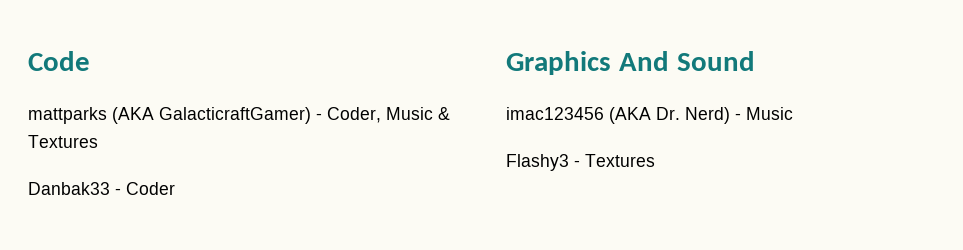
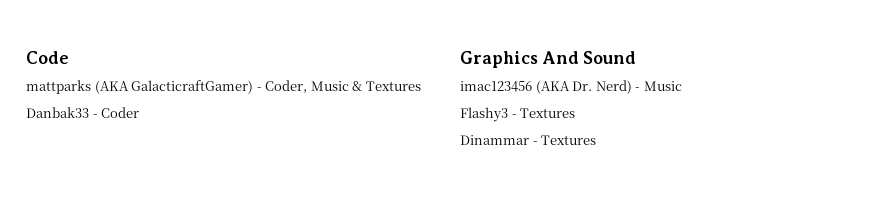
+ Dinammar - Textures

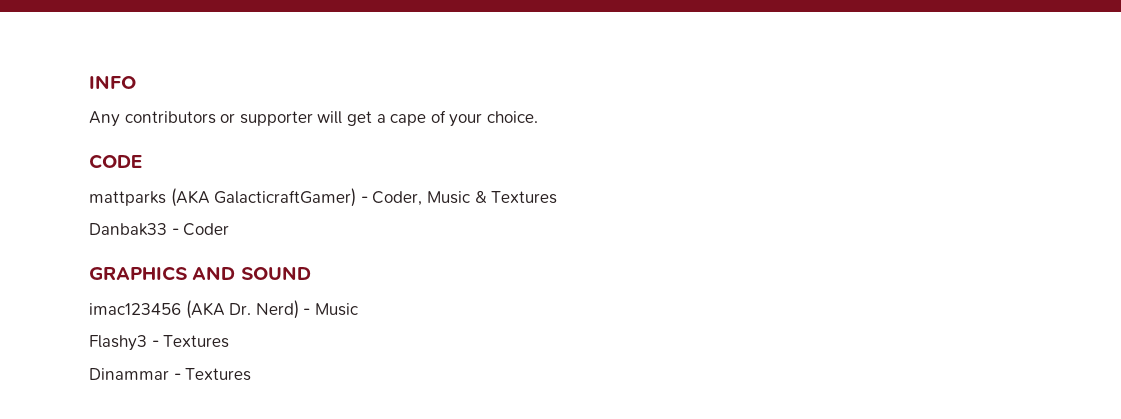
- Code
+ INFO
+ Any contributors or supporter will get a cape of your choice.
+ CODE
- Graphics And Sound
+ GRAPHICS AND SOUND

